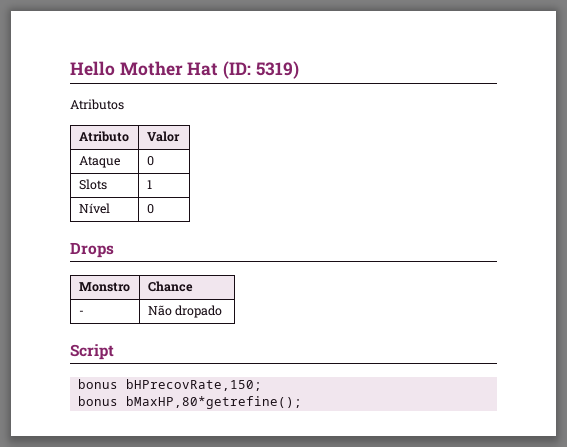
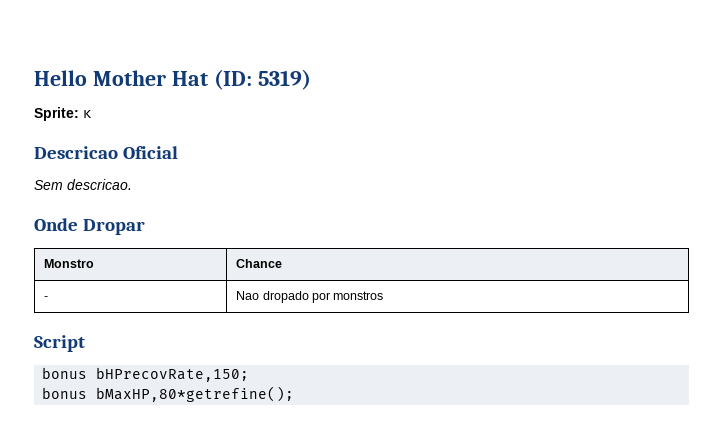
- Atributos
- Atributo | Valor
- Ataque | 0
- Slots | 1
- Nível | 0
- Drops
+ Sprite: ĸ
+ Descricao Oficial
+ Sem descricao.
+ Onde Dropar
- - | Não dropado
+ - | Nao dropado por monstros

